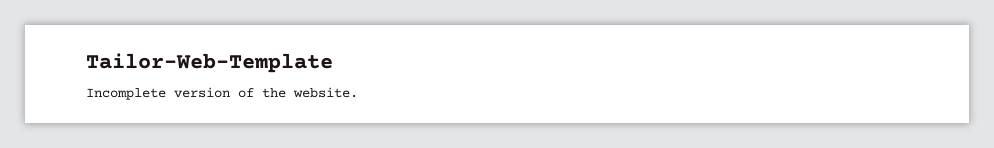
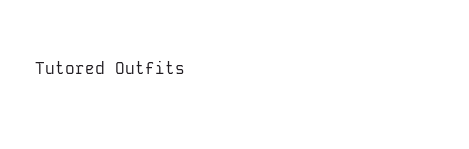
- Tailor-Web-Template
- Incomplete version of the website.
+ Tutored Outfits

